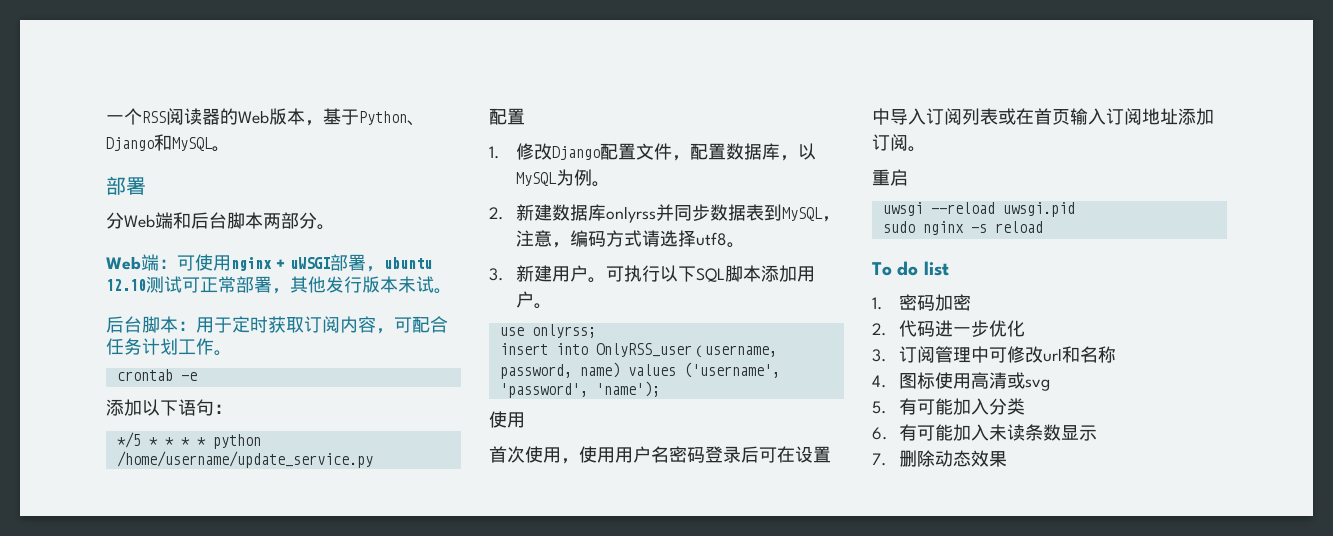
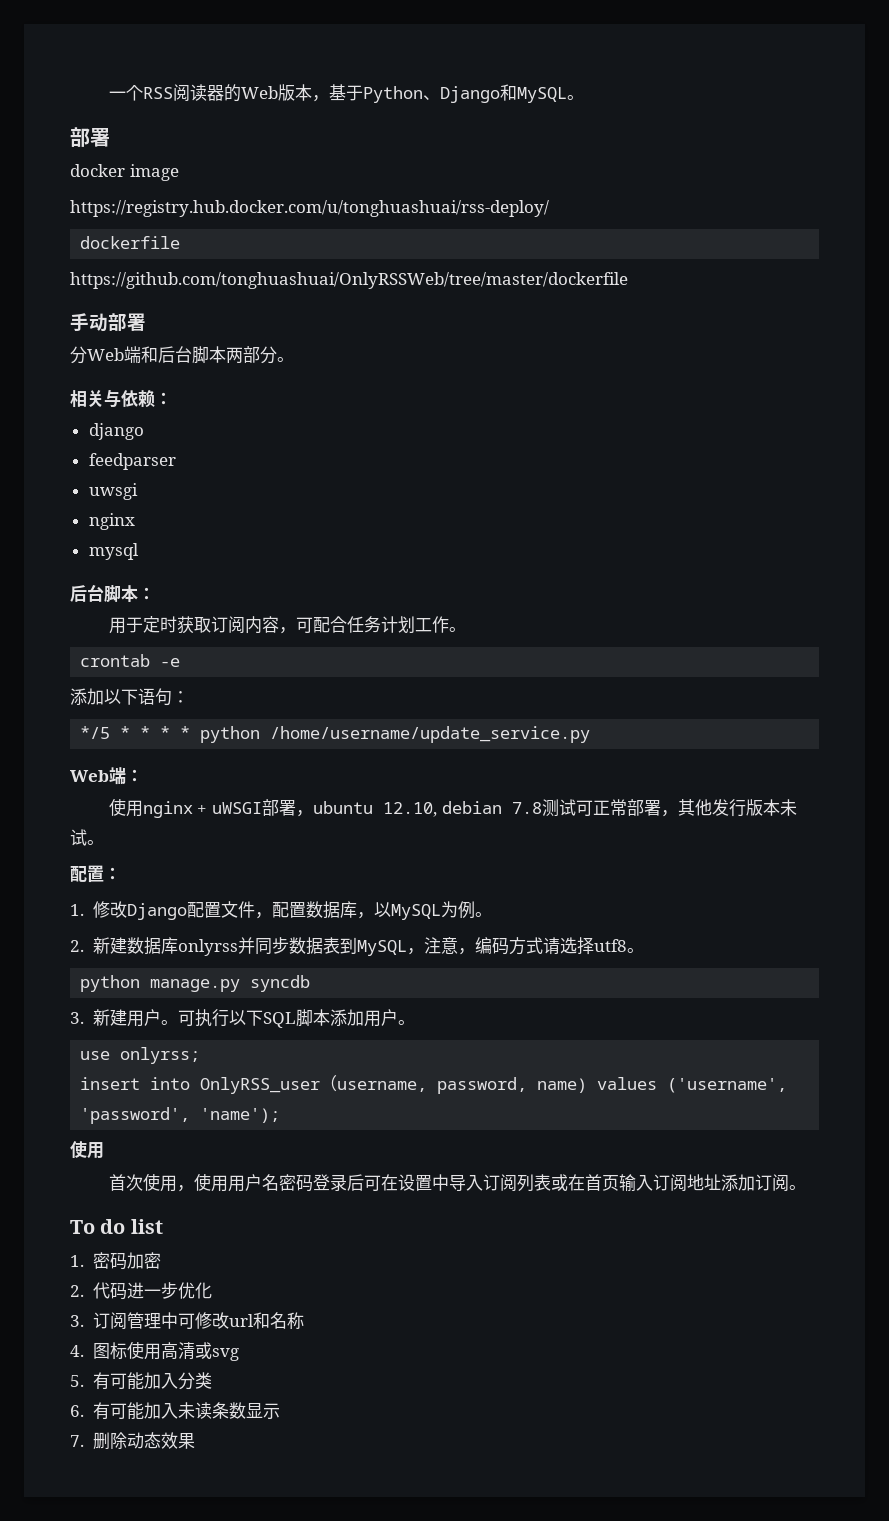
+ docker image
+ https://registry.hub.docker.com/u/tonghuashuai/rss-deploy/
+ dockerfile
+ https://github.com/tonghuashuai/OnlyRSSWeb/tree/master/dockerfile
+ 手动部署
- Web端：可使用nginx + uWSGI部署，ubuntu 12.10测试可正常部署，其他发行版本未试。
+ 相关与依赖：
+ django
+ feedparser
+ uwsgi
+ nginx
+ mysql
- 后台脚本：用于定时获取订阅内容，可配合任务计划工作。
+ 后台脚本：
+ 用于定时获取订阅内容，可配合任务计划工作。
  */5 * * * * python /home/username/update_service.py
- 配置
+ Web端：
+ 使用nginx + uWSGI部署，ubuntu 12.10, debian 7.8测试可正常部署，其他发行版本未试。
+ 配置：
+ python manage.py syncdb
- 重启
- uwsgi --reload uwsgi.pid
- sudo nginx -s reload

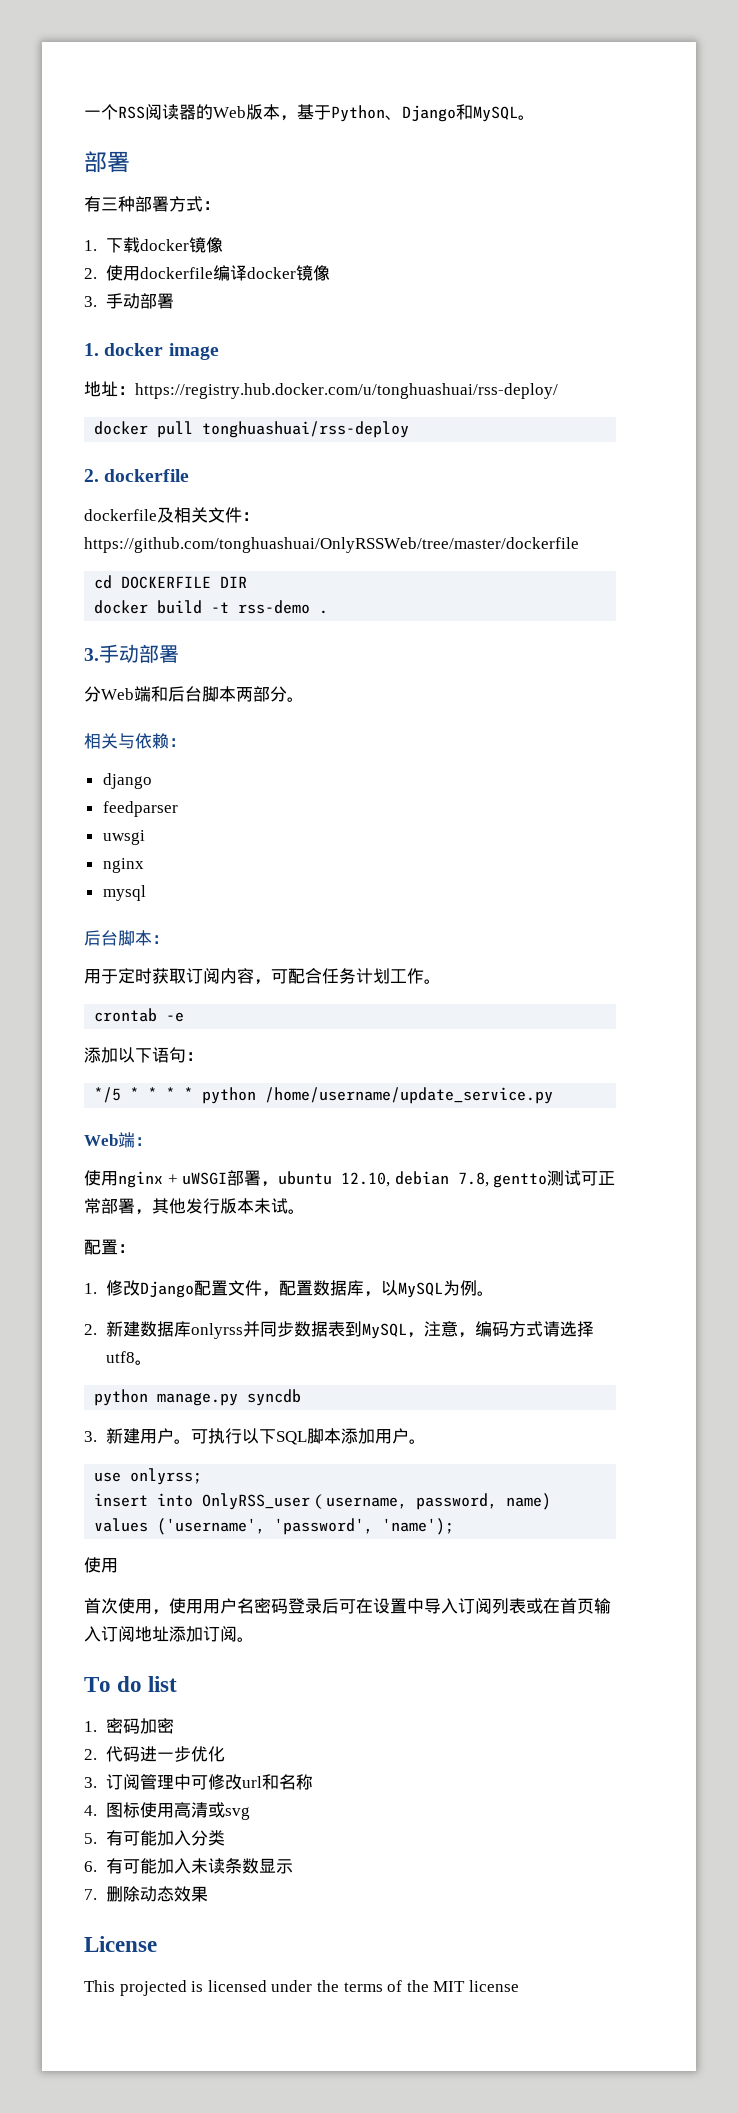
- docker image
+ 有三种部署方式：
+ 1.下载docker镜像
+ 2.使用dockerfile编译docker镜像
+ 3.手动部署
+ 1. docker image
- https://registry.hub.docker.com/u/tonghuashuai/rss-deploy/
+ 地址：https://registry.hub.docker.com/u/tonghuashuai/rss-deploy/
- dockerfile
- https://github.com/tonghuashuai/OnlyRSSWeb/tree/master/dockerfile
- 手动部署
+ docker pull tonghuashuai/rss-deploy
+ 2. dockerfile
+ dockerfile及相关文件：https://github.com/tonghuashuai/OnlyRSSWeb/tree/master/dockerfile
+ cd DOCKERFILE DIR
+ docker build -t rss-demo .
+ 3.手动部署
- 使用nginx + uWSGI部署，ubuntu 12.10, debian 7.8测试可正常部署，其他发行版本未试。
+ 使用nginx + uWSGI部署，ubuntu 12.10, debian 7.8, gentto测试可正常部署，其他发行版本未试。
+ License
+ This projected is licensed under the terms of the MIT license

